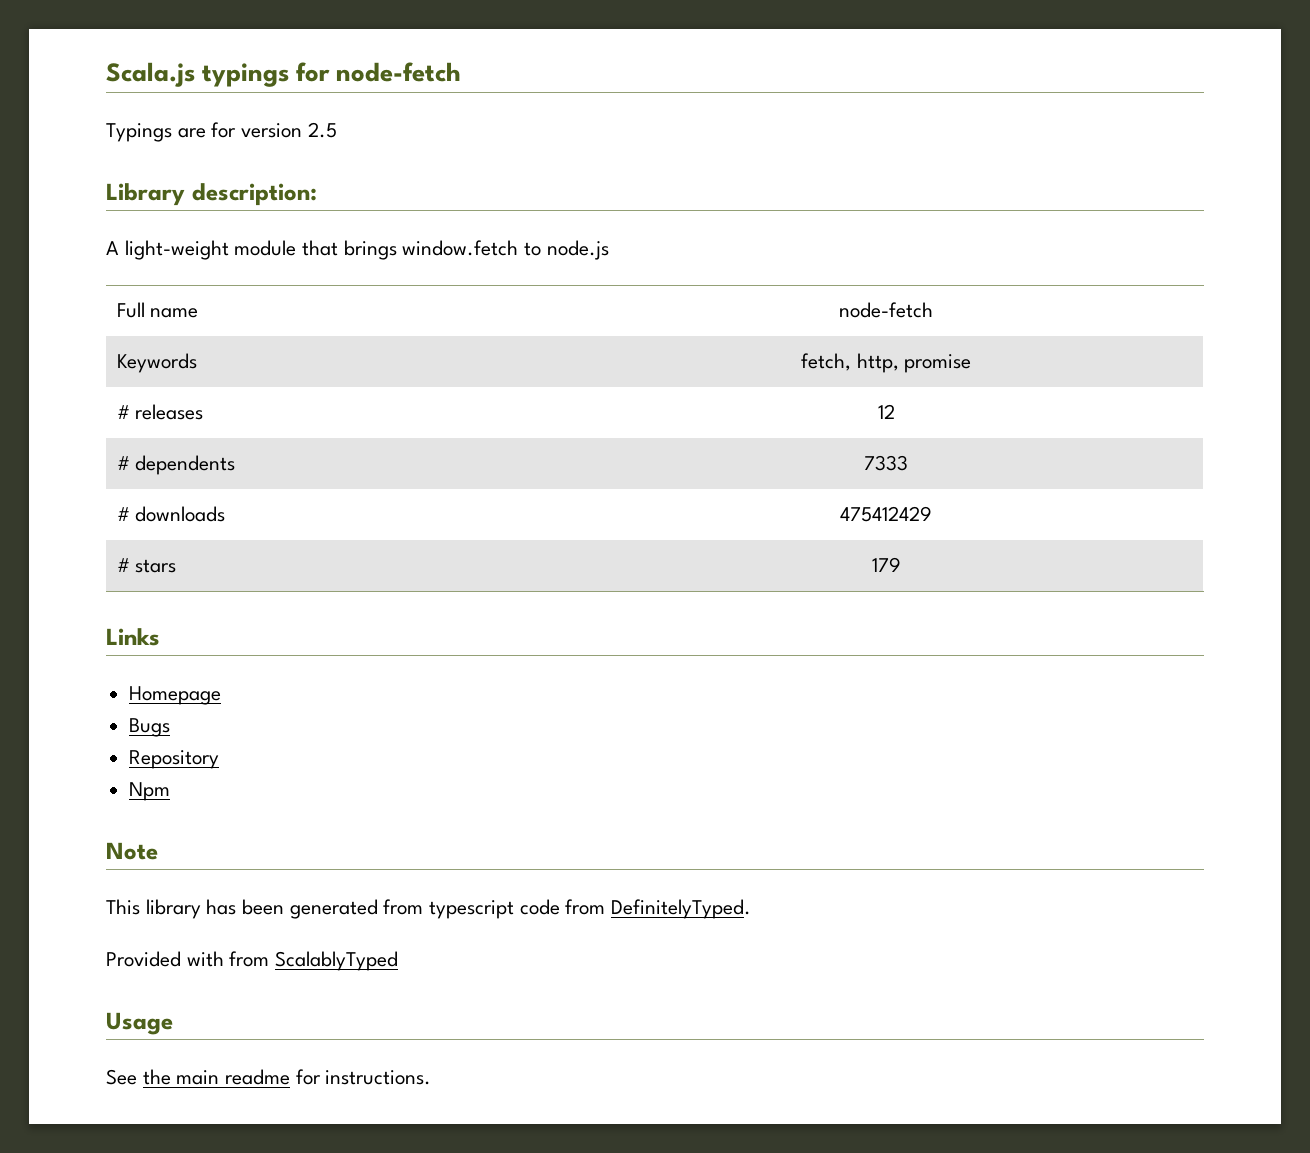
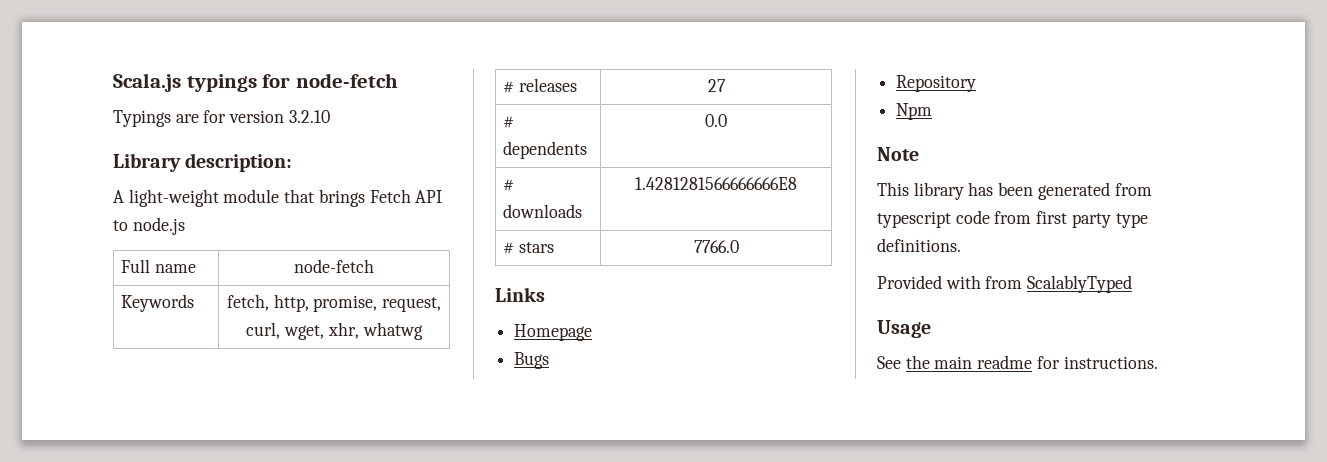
- Typings are for version 2.5
+ Typings are for version 3.2.10
- A light-weight module that brings window.fetch to node.js
+ A light-weight module that brings Fetch API to node.js
- Keywords | fetch, http, promise
+ Keywords | fetch, http, promise, request, curl, wget, xhr, whatwg
- # releases | 12
+ # releases | 27
- # dependents | 7333
+ # dependents | 0.0
- # downloads | 475412429
+ # downloads | 1.4281281566666666E8
- # stars | 179
+ # stars | 7766.0
- This library has been generated from typescript code from DefinitelyTyped.
+ This library has been generated from typescript code from first party type definitions.

